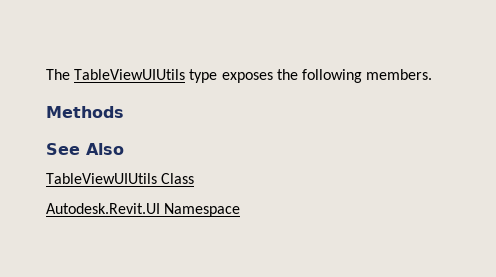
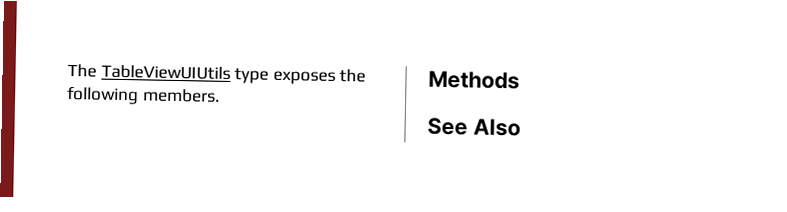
- TableViewUIUtils Class
- Autodesk.Revit.UI Namespace

